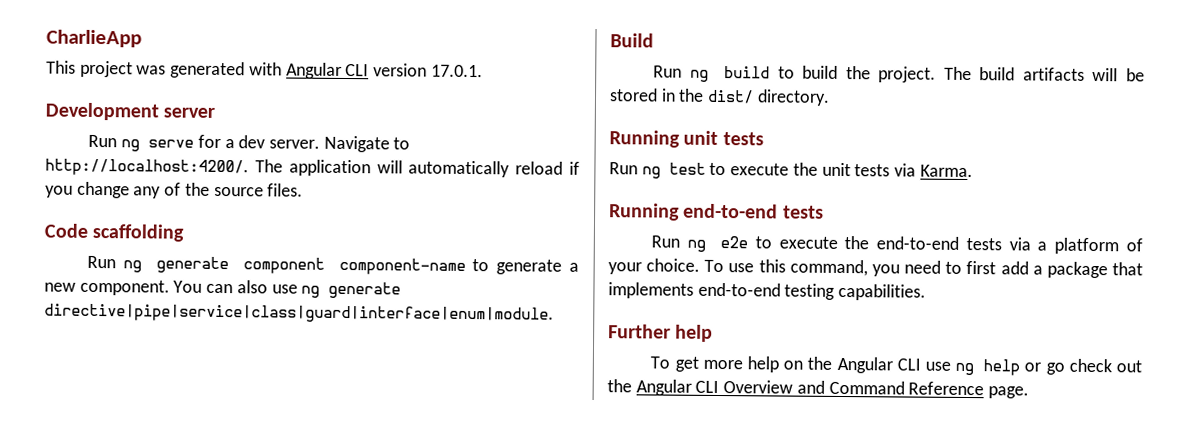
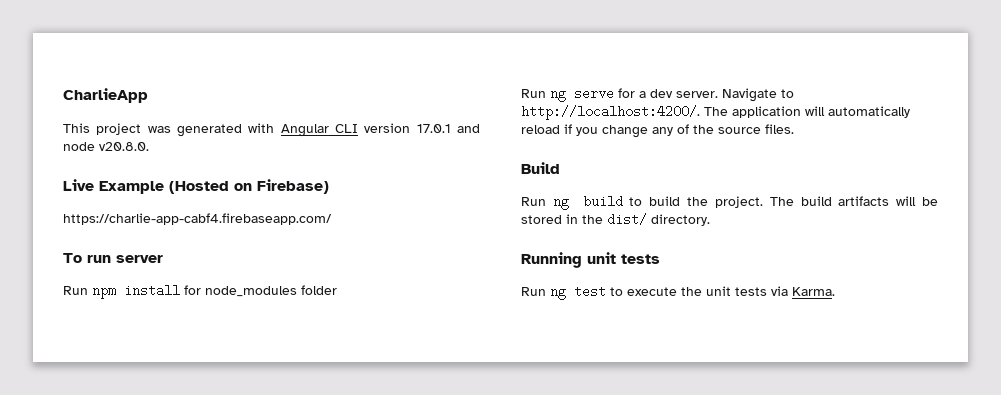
- This project was generated with Angular CLI version 17.0.1.
- Development server
+ This project was generated with Angular CLI version 17.0.1 and node v20.8.0.
+ Live Example (Hosted on Firebase)
+ https://charlie-app-cabf4.firebaseapp.com/
+ To run server
+ Run npm install for node_modules folder
- Code scaffolding
- Run ng generate component component-name to generate a new component. You can also use ng generate directive|pipe|service|class|guard|interface|enum|module.
- Running end-to-end tests
- Run ng e2e to execute the end-to-end tests via a platform of your choice. To use this command, you need to first add a package that implements end-to-end testing capabilities.
- Further help
- To get more help on the Angular CLI use ng help or go check out the Angular CLI Overview and Command Reference page.

